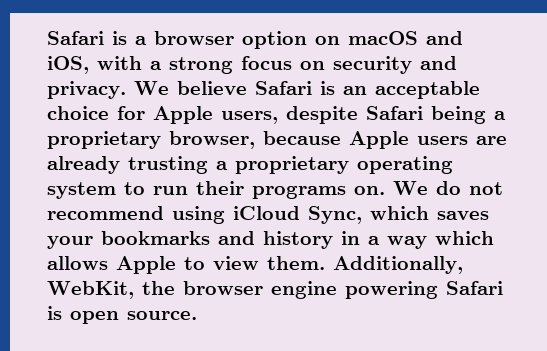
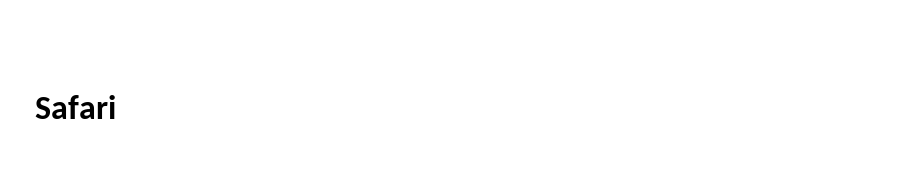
- Safari is a browser option on macOS and iOS, with a strong focus on security and privacy. We believe Safari is an acceptable choice for Apple users, despite Safari being a proprietary browser, because Apple users are already trusting a proprietary operating system to run their programs on. We do not recommend using iCloud Sync, which saves your bookmarks and history in a way which allows Apple to view them. Additionally, WebKit, the browser engine powering Safari is open source.
+ Safari

